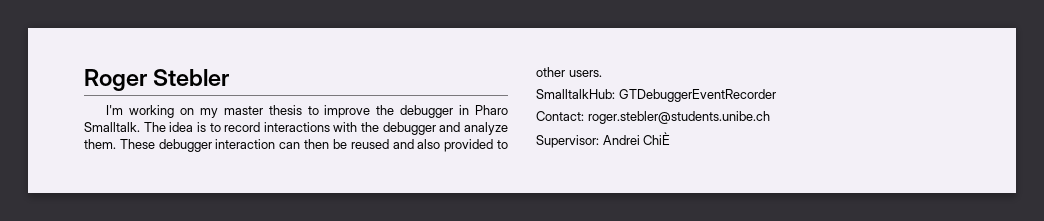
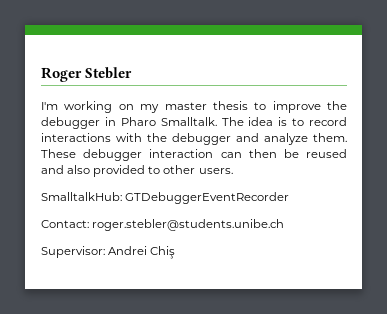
- Supervisor: Andrei ChiÈ
+ Supervisor: Andrei Chiş

